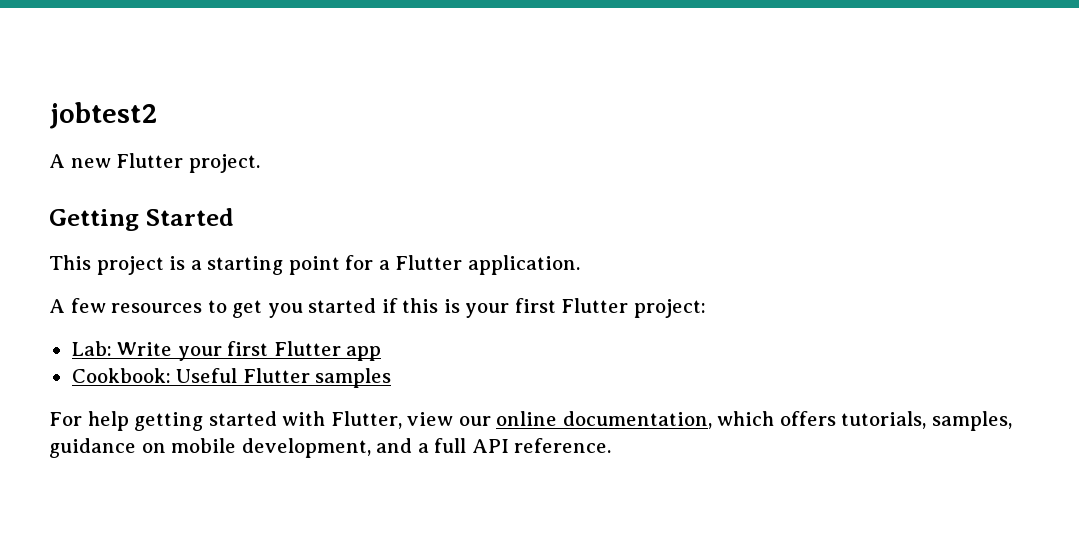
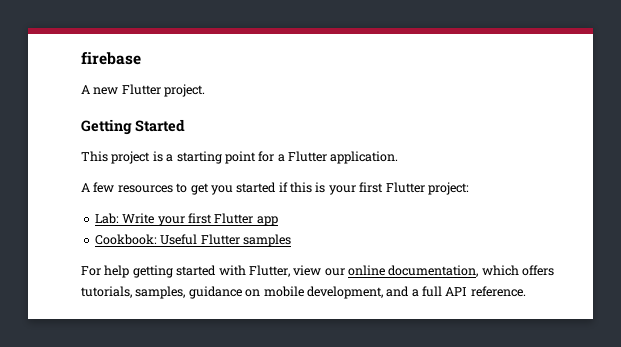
- jobtest2
+ firebase

